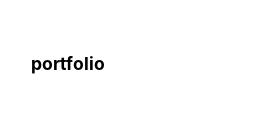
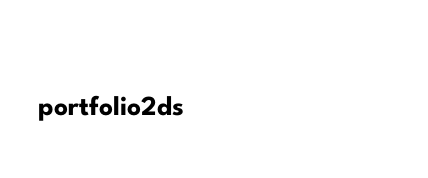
- portfolio
+ portfolio2ds

